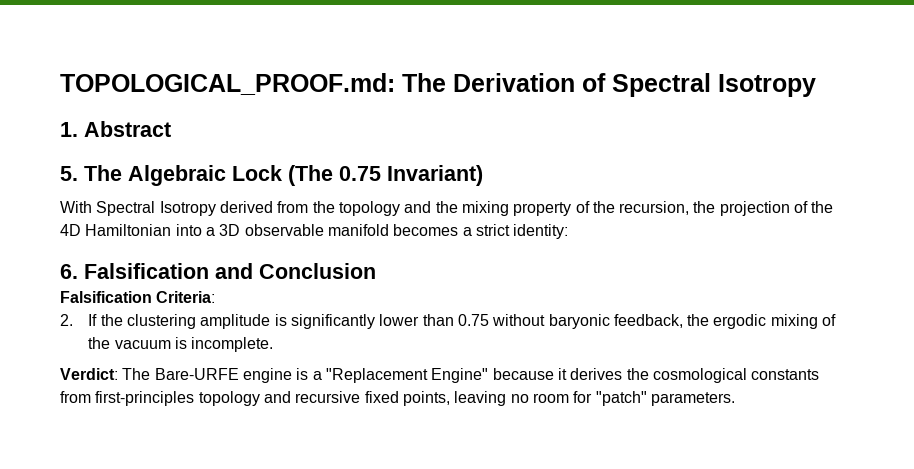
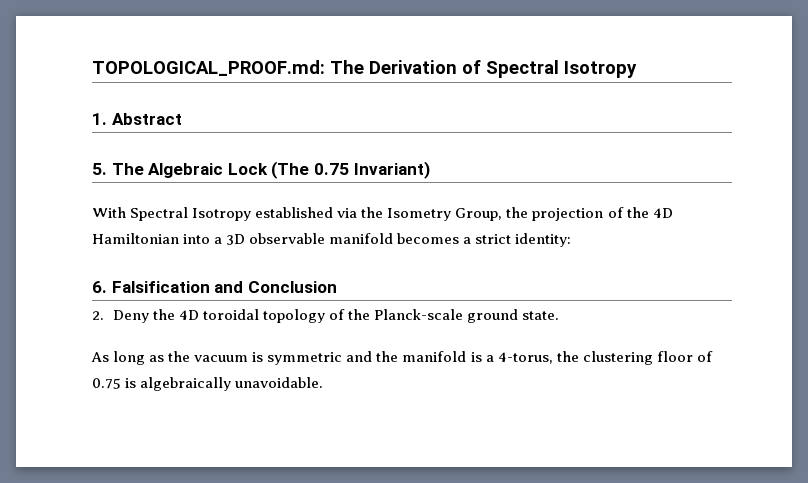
- With Spectral Isotropy derived from the topology and the mixing property of the recursion, the projection of the 4D Hamiltonian into a 3D observable manifold becomes a strict identity:
+ With Spectral Isotropy established via the Isometry Group, the projection of the 4D Hamiltonian into a 3D observable manifold becomes a strict identity:
- Falsification Criteria:
- 2. If the clustering amplitude is significantly lower than 0.75 without baryonic feedback, the ergodic mixing of the vacuum is incomplete.
- Verdict: The Bare-URFE engine is a "Replacement Engine" because it derives the cosmological constants from first-principles topology and recursive fixed points, leaving no room for "patch" parameters.
+ 2. Deny the 4D toroidal topology of the Planck-scale ground state.
+ As long as the vacuum is symmetric and the manifold is a 4-torus, the clustering floor of 0.75 is algebraically unavoidable.

